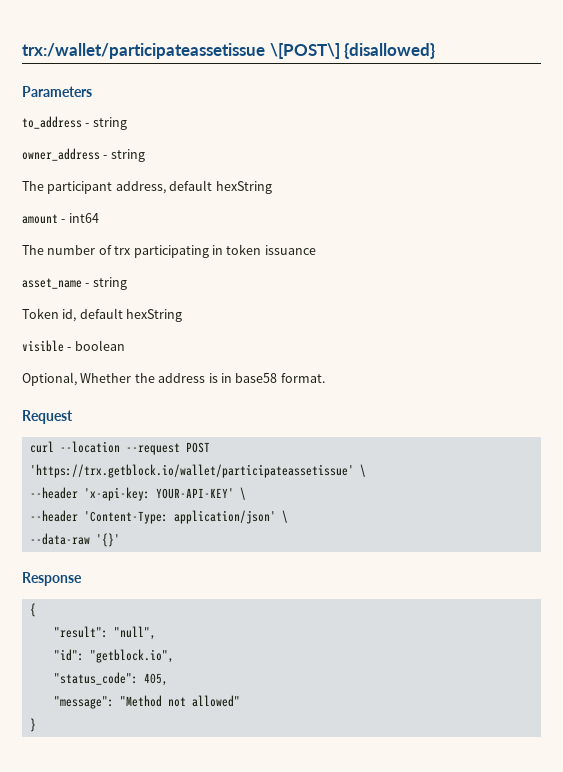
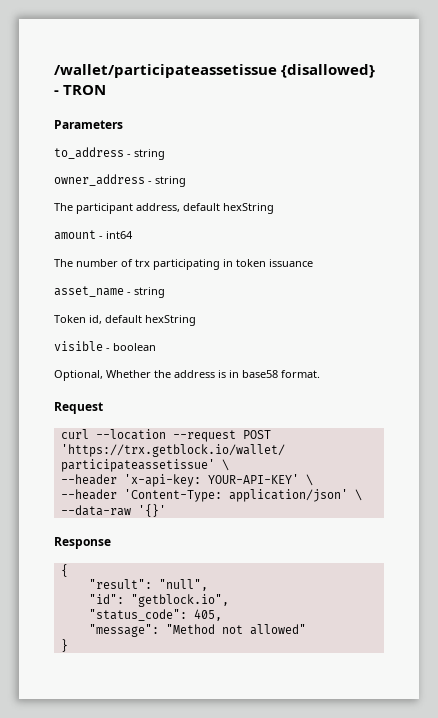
- trx:/wallet/participateassetissue \[POST\] {disallowed}
+ /wallet/participateassetissue {disallowed} - TRON

